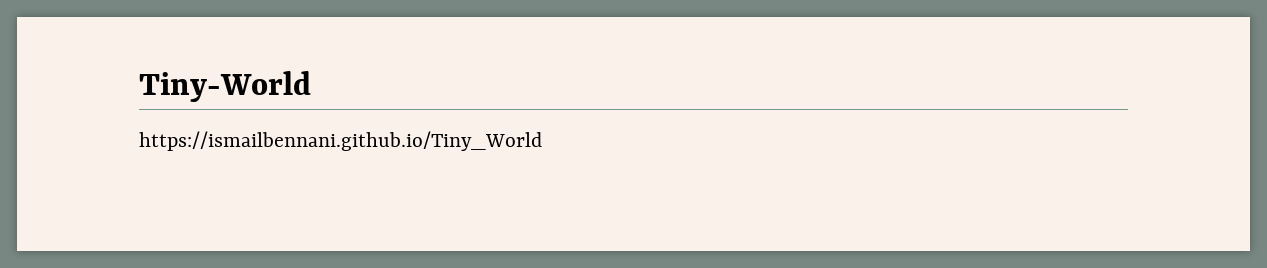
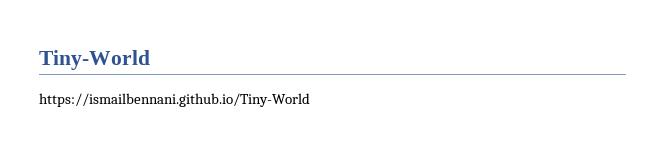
- https://ismailbennani.github.io/Tiny_World
+ https://ismailbennani.github.io/Tiny-World

